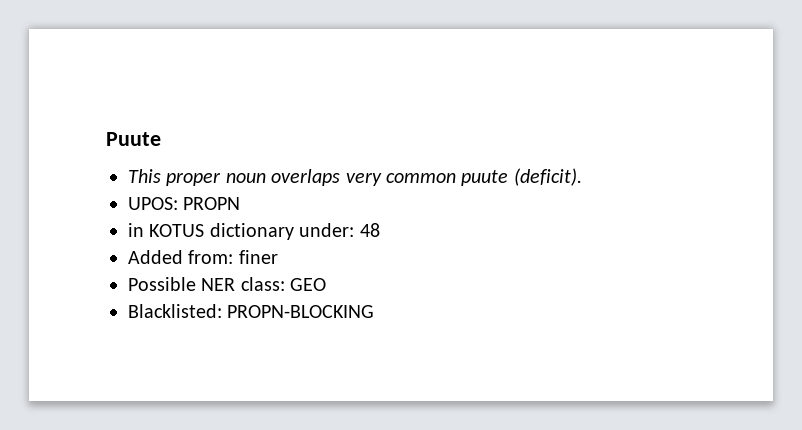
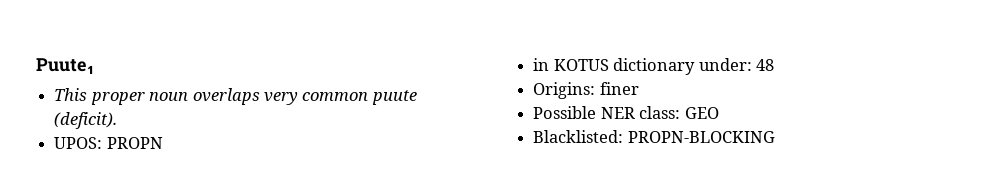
- Puute
+ Puute₁
- Added from: finer
+ Origins: finer

